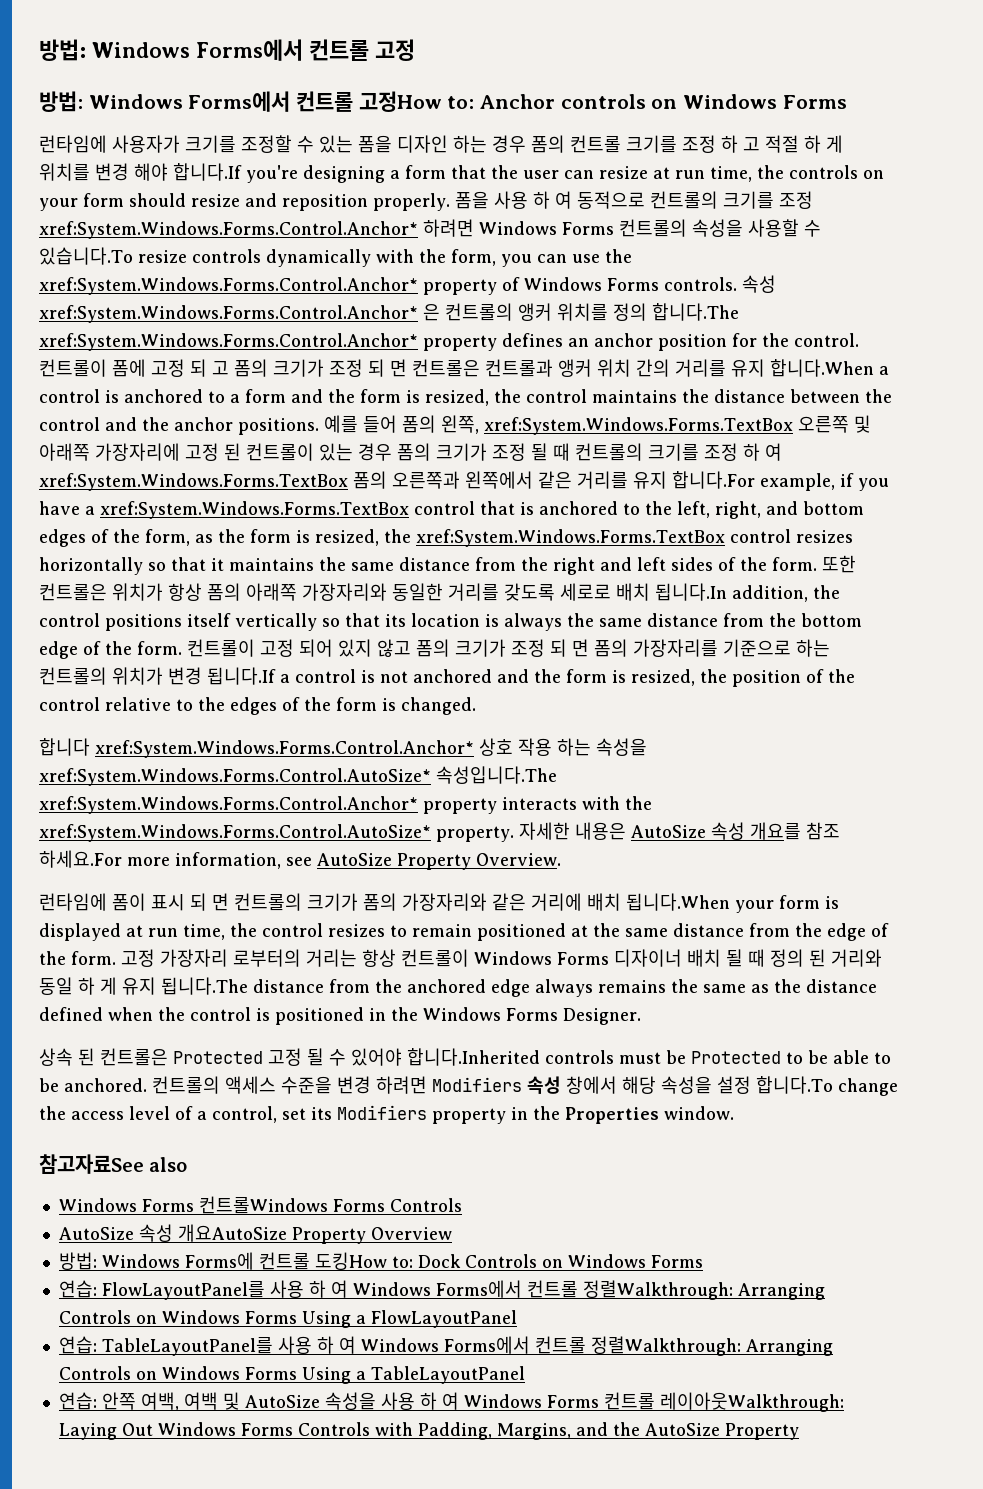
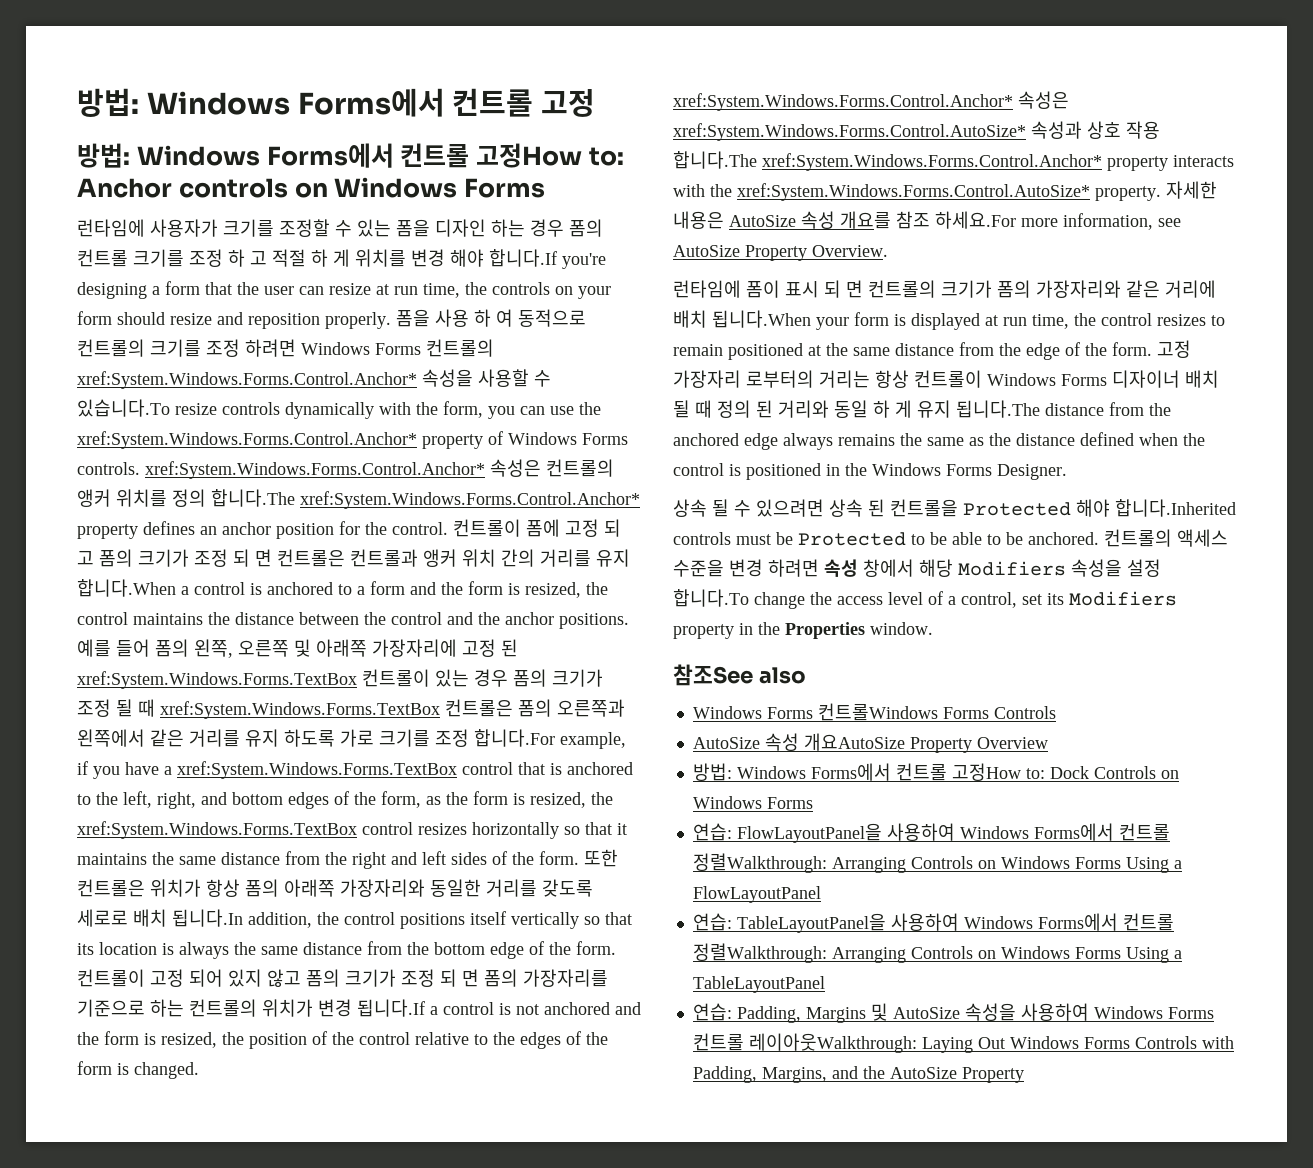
- 폼을 사용 하 여 동적으로 컨트롤의 크기를 조정 xref:System.Windows.Forms.Control.Anchor* 하려면 Windows Forms 컨트롤의 속성을 사용할 수 있습니다.To resize controls dynamically with the form, you can use the xref:System.Windows.Forms.Control.Anchor* property of Windows Forms controls. 속성 xref:System.Windows.Forms.Control.Anchor* 은 컨트롤의 앵커 위치를 정의 합니다.The xref:System.Windows.Forms.Control.Anchor* property defines an anchor position for the control.
+ 폼을 사용 하 여 동적으로 컨트롤의 크기를 조정 하려면 Windows Forms 컨트롤의 xref:System.Windows.Forms.Control.Anchor* 속성을 사용할 수 있습니다.To resize controls dynamically with the form, you can use the xref:System.Windows.Forms.Control.Anchor* property of Windows Forms controls. xref:System.Windows.Forms.Control.Anchor* 속성은 컨트롤의 앵커 위치를 정의 합니다.The xref:System.Windows.Forms.Control.Anchor* property defines an anchor position for the control.
- 예를 들어 폼의 왼쪽, xref:System.Windows.Forms.TextBox 오른쪽 및 아래쪽 가장자리에 고정 된 컨트롤이 있는 경우 폼의 크기가 조정 될 때 컨트롤의 크기를 조정 하 여 xref:System.Windows.Forms.TextBox 폼의 오른쪽과 왼쪽에서 같은 거리를 유지 합니다.For example, if you have a xref:System.Windows.Forms.TextBox control that is anchored to the left, right, and bottom edges of the form, as the form is resized, the xref:System.Windows.Forms.TextBox control resizes horizontally so that it maintains the same distance from the right and left sides of the form.
+ 예를 들어 폼의 왼쪽, 오른쪽 및 아래쪽 가장자리에 고정 된 xref:System.Windows.Forms.TextBox 컨트롤이 있는 경우 폼의 크기가 조정 될 때 xref:System.Windows.Forms.TextBox 컨트롤은 폼의 오른쪽과 왼쪽에서 같은 거리를 유지 하도록 가로 크기를 조정 합니다.For example, if you have a xref:System.Windows.Forms.TextBox control that is anchored to the left, right, and bottom edges of the form, as the form is resized, the xref:System.Windows.Forms.TextBox control resizes horizontally so that it maintains the same distance from the right and left sides of the form.
- 합니다 xref:System.Windows.Forms.Control.Anchor* 상호 작용 하는 속성을 xref:System.Windows.Forms.Control.AutoSize* 속성입니다.The xref:System.Windows.Forms.Control.Anchor* property interacts with the xref:System.Windows.Forms.Control.AutoSize* property.
+ xref:System.Windows.Forms.Control.Anchor* 속성은 xref:System.Windows.Forms.Control.AutoSize* 속성과 상호 작용 합니다.The xref:System.Windows.Forms.Control.Anchor* property interacts with the xref:System.Windows.Forms.Control.AutoSize* property.
- 상속 된 컨트롤은 Protected 고정 될 수 있어야 합니다.Inherited controls must be Protected to be able to be anchored.
+ 상속 될 수 있으려면 상속 된 컨트롤을 Protected 해야 합니다.Inherited controls must be Protected to be able to be anchored.
- 컨트롤의 액세스 수준을 변경 하려면 Modifiers 속성 창에서 해당 속성을 설정 합니다.To change the access level of a control, set its Modifiers property in the Properties window.
+ 컨트롤의 액세스 수준을 변경 하려면 속성 창에서 해당 Modifiers 속성을 설정 합니다.To change the access level of a control, set its Modifiers property in the Properties window.
- 참고자료See also
+ 참조See also
- 방법: Windows Forms에 컨트롤 도킹How to: Dock Controls on Windows Forms
+ 방법: Windows Forms에서 컨트롤 고정How to: Dock Controls on Windows Forms
- 연습: FlowLayoutPanel를 사용 하 여 Windows Forms에서 컨트롤 정렬Walkthrough: Arranging Controls on Windows Forms Using a FlowLayoutPanel
+ 연습: FlowLayoutPanel을 사용하여 Windows Forms에서 컨트롤 정렬Walkthrough: Arranging Controls on Windows Forms Using a FlowLayoutPanel
- 연습: TableLayoutPanel를 사용 하 여 Windows Forms에서 컨트롤 정렬Walkthrough: Arranging Controls on Windows Forms Using a TableLayoutPanel
+ 연습: TableLayoutPanel을 사용하여 Windows Forms에서 컨트롤 정렬Walkthrough: Arranging Controls on Windows Forms Using a TableLayoutPanel
- 연습: 안쪽 여백, 여백 및 AutoSize 속성을 사용 하 여 Windows Forms 컨트롤 레이아웃Walkthrough: Laying Out Windows Forms Controls with Padding, Margins, and the AutoSize Property
+ 연습: Padding, Margins 및 AutoSize 속성을 사용하여 Windows Forms 컨트롤 레이아웃Walkthrough: Laying Out Windows Forms Controls with Padding, Margins, and the AutoSize Property

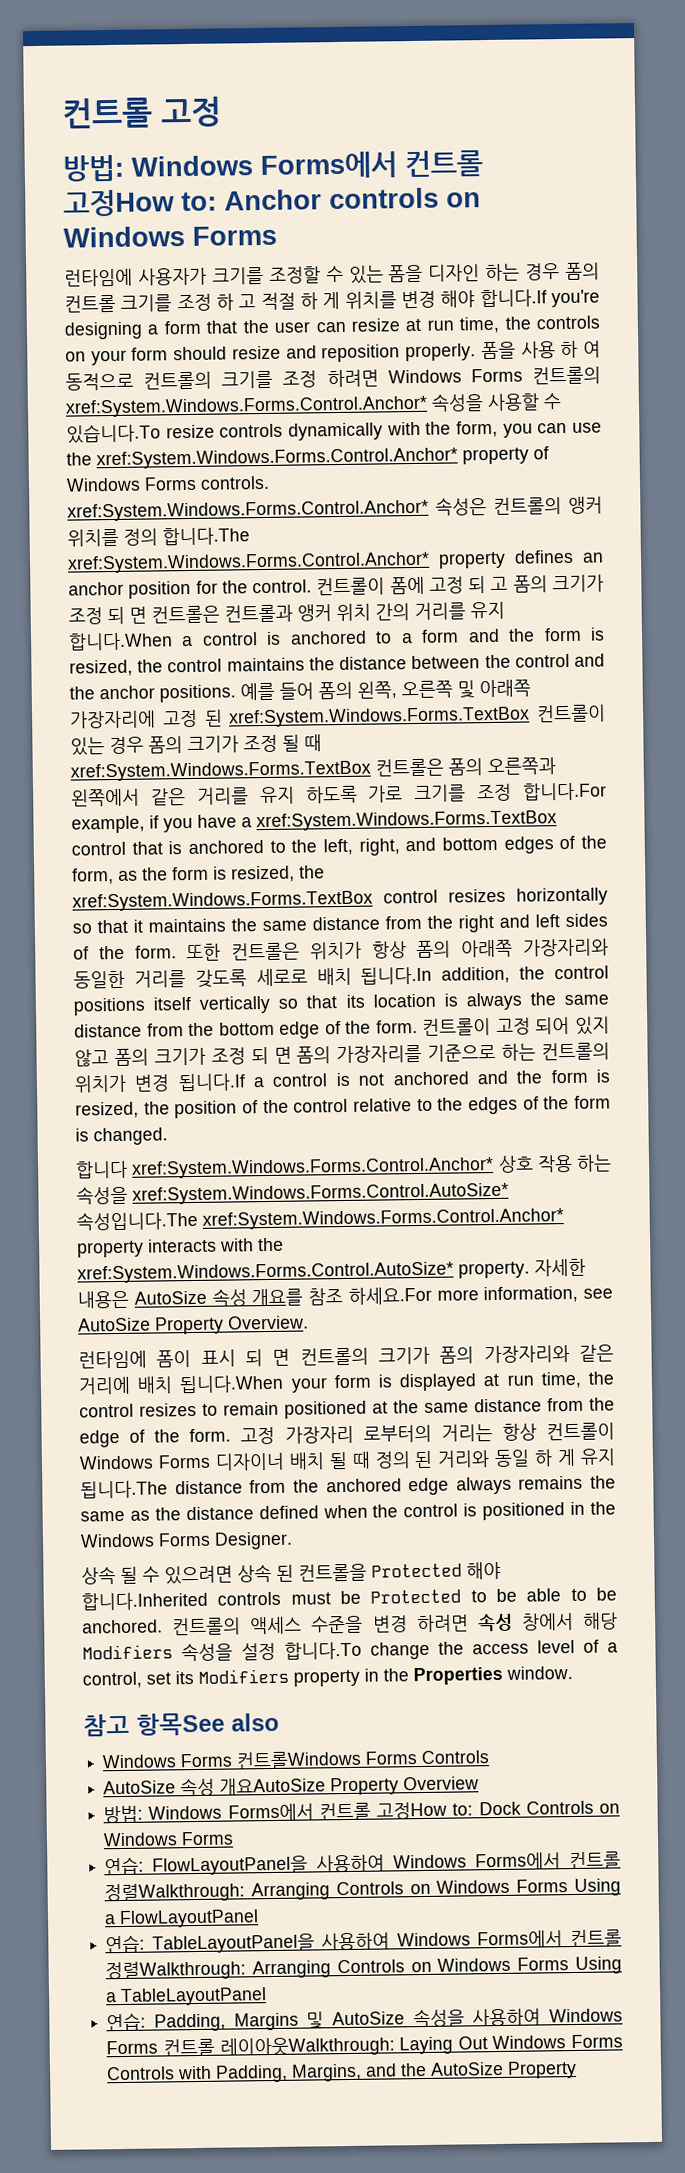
- 방법: Windows Forms에서 컨트롤 고정
+ 컨트롤 고정
- xref:System.Windows.Forms.Control.Anchor* 속성은 xref:System.Windows.Forms.Control.AutoSize* 속성과 상호 작용 합니다.The xref:System.Windows.Forms.Control.Anchor* property interacts with the xref:System.Windows.Forms.Control.AutoSize* property.
+ 합니다 xref:System.Windows.Forms.Control.Anchor* 상호 작용 하는 속성을 xref:System.Windows.Forms.Control.AutoSize* 속성입니다.The xref:System.Windows.Forms.Control.Anchor* property interacts with the xref:System.Windows.Forms.Control.AutoSize* property.
- 참조See also
+ 참고 항목See also

